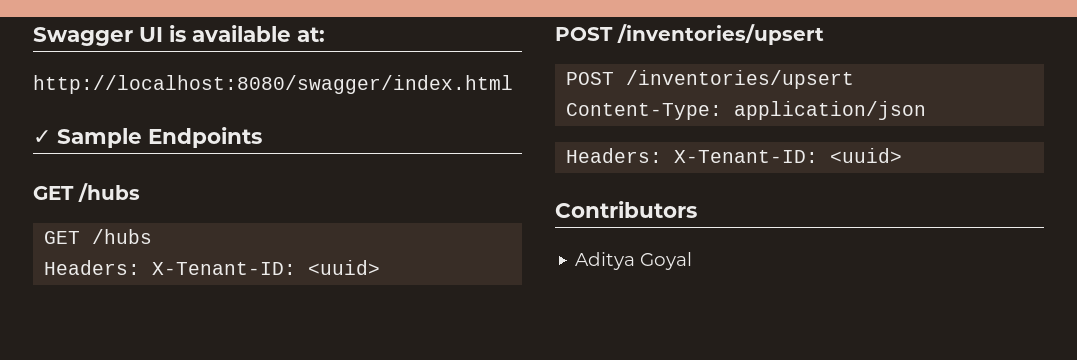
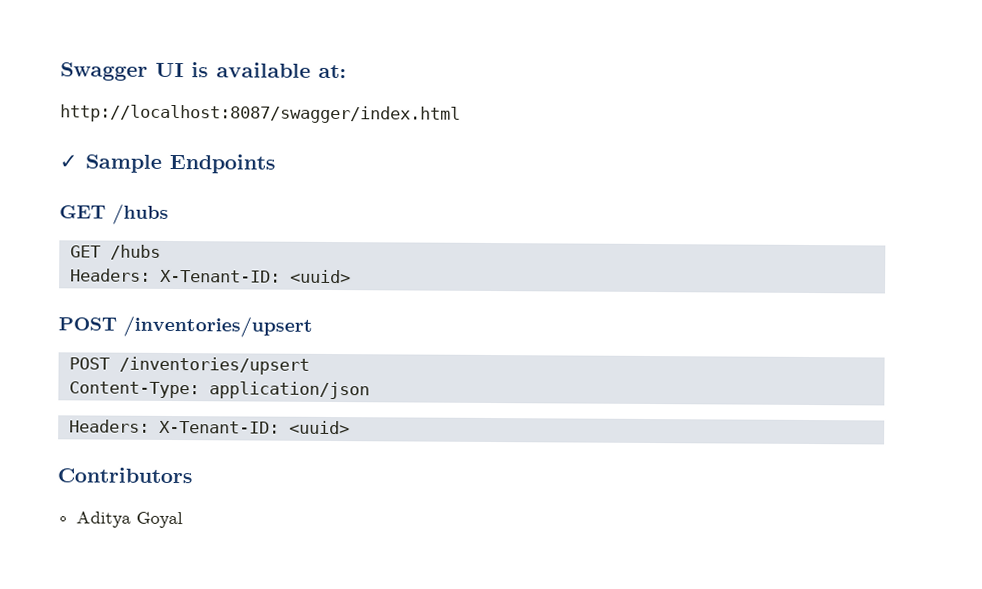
- http://localhost:8080/swagger/index.html
+ http://localhost:8087/swagger/index.html

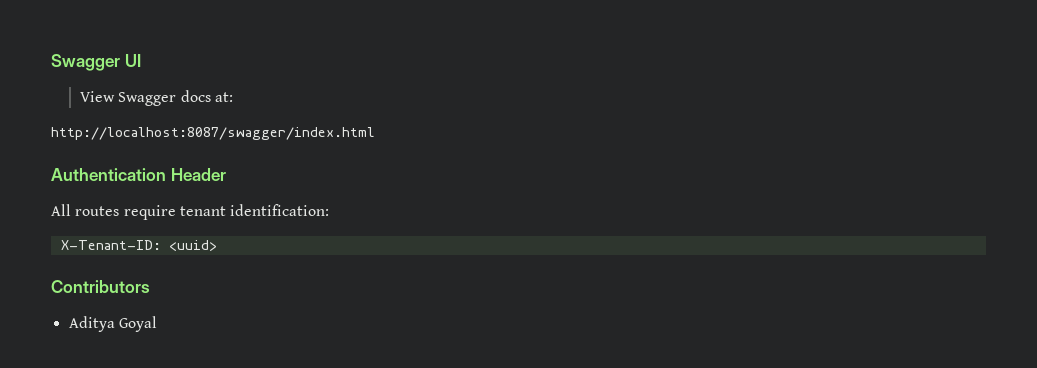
- Swagger UI is available at:
+ Swagger UI
+ View Swagger docs at:
- ✓ Sample Endpoints
- GET /hubs
- GET /hubs
- Headers: X-Tenant-ID: <uuid>
- POST /inventories/upsert
- POST /inventories/upsert
- Content-Type: application/json
- Headers: X-Tenant-ID: <uuid>
+ Authentication Header
+ All routes require tenant identification:
+ X-Tenant-ID: <uuid>

